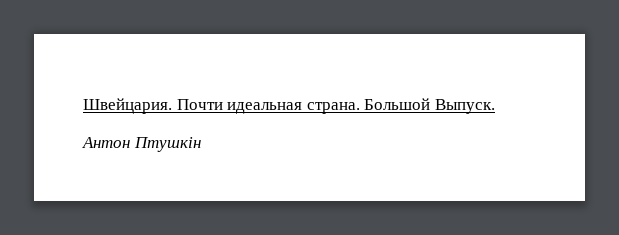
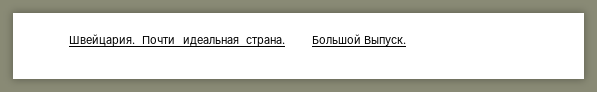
- Антон Птушкін

